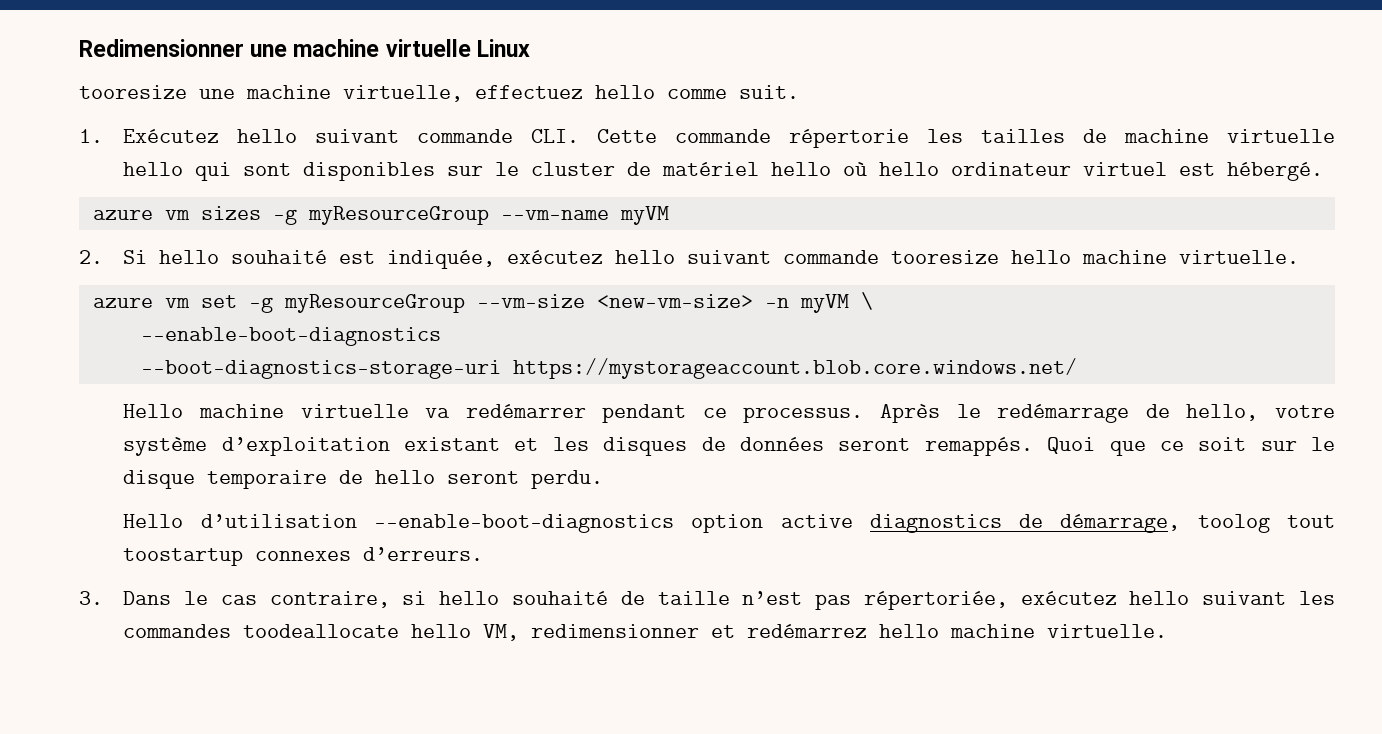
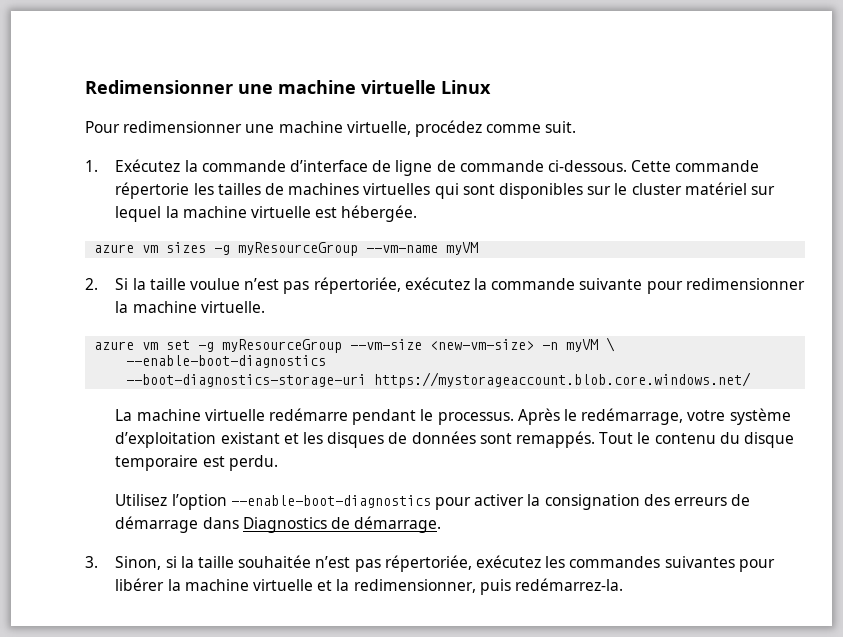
- tooresize une machine virtuelle, effectuez hello comme suit.
+ Pour redimensionner une machine virtuelle, procédez comme suit.
- 1. Exécutez hello suivant commande CLI. Cette commande répertorie les tailles de machine virtuelle hello qui sont disponibles sur le cluster de matériel hello où hello ordinateur virtuel est hébergé.
+ 1. Exécutez la commande d’interface de ligne de commande ci-dessous. Cette commande répertorie les tailles de machines virtuelles qui sont disponibles sur le cluster matériel sur lequel la machine virtuelle est hébergée.
- 2. Si hello souhaité est indiquée, exécutez hello suivant commande tooresize hello machine virtuelle.
+ 2. Si la taille voulue n’est pas répertoriée, exécutez la commande suivante pour redimensionner la machine virtuelle.
- Hello machine virtuelle va redémarrer pendant ce processus. Après le redémarrage de hello, votre système d’exploitation existant et les disques de données seront remappés. Quoi que ce soit sur le disque temporaire de hello seront perdu.
- Hello d’utilisation --enable-boot-diagnostics option active diagnostics de démarrage, toolog tout toostartup connexes d’erreurs.
- 3. Dans le cas contraire, si hello souhaité de taille n’est pas répertoriée, exécutez hello suivant les commandes toodeallocate hello VM, redimensionner et redémarrez hello machine virtuelle.
+ La machine virtuelle redémarre pendant le processus. Après le redémarrage, votre système d’exploitation existant et les disques de données sont remappés. Tout le contenu du disque temporaire est perdu.
+ Utilisez l’option --enable-boot-diagnostics pour activer la consignation des erreurs de démarrage dans Diagnostics de démarrage.
+ 3. Sinon, si la taille souhaitée n’est pas répertoriée, exécutez les commandes suivantes pour libérer la machine virtuelle et la redimensionner, puis redémarrez-la.

